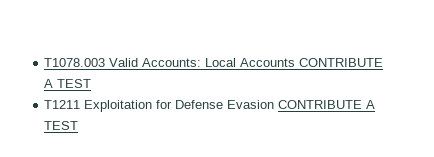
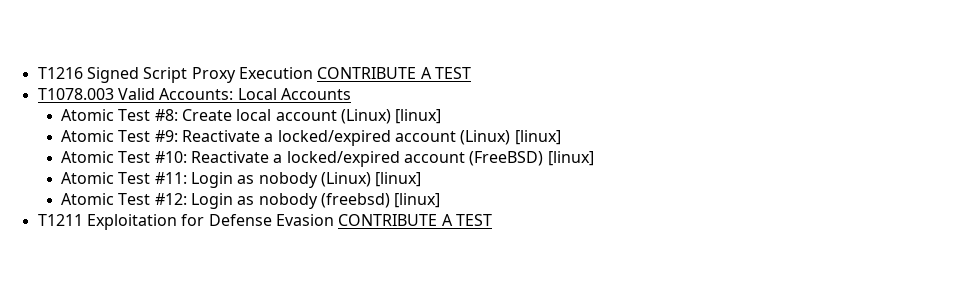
+ T1216 Signed Script Proxy Execution CONTRIBUTE A TEST
- T1078.003 Valid Accounts: Local Accounts CONTRIBUTE A TEST
+ T1078.003 Valid Accounts: Local Accounts
+ Atomic Test #8: Create local account (Linux) [linux]
+ Atomic Test #9: Reactivate a locked/expired account (Linux) [linux]
+ Atomic Test #10: Reactivate a locked/expired account (FreeBSD) [linux]
+ Atomic Test #11: Login as nobody (Linux) [linux]
+ Atomic Test #12: Login as nobody (freebsd) [linux]

